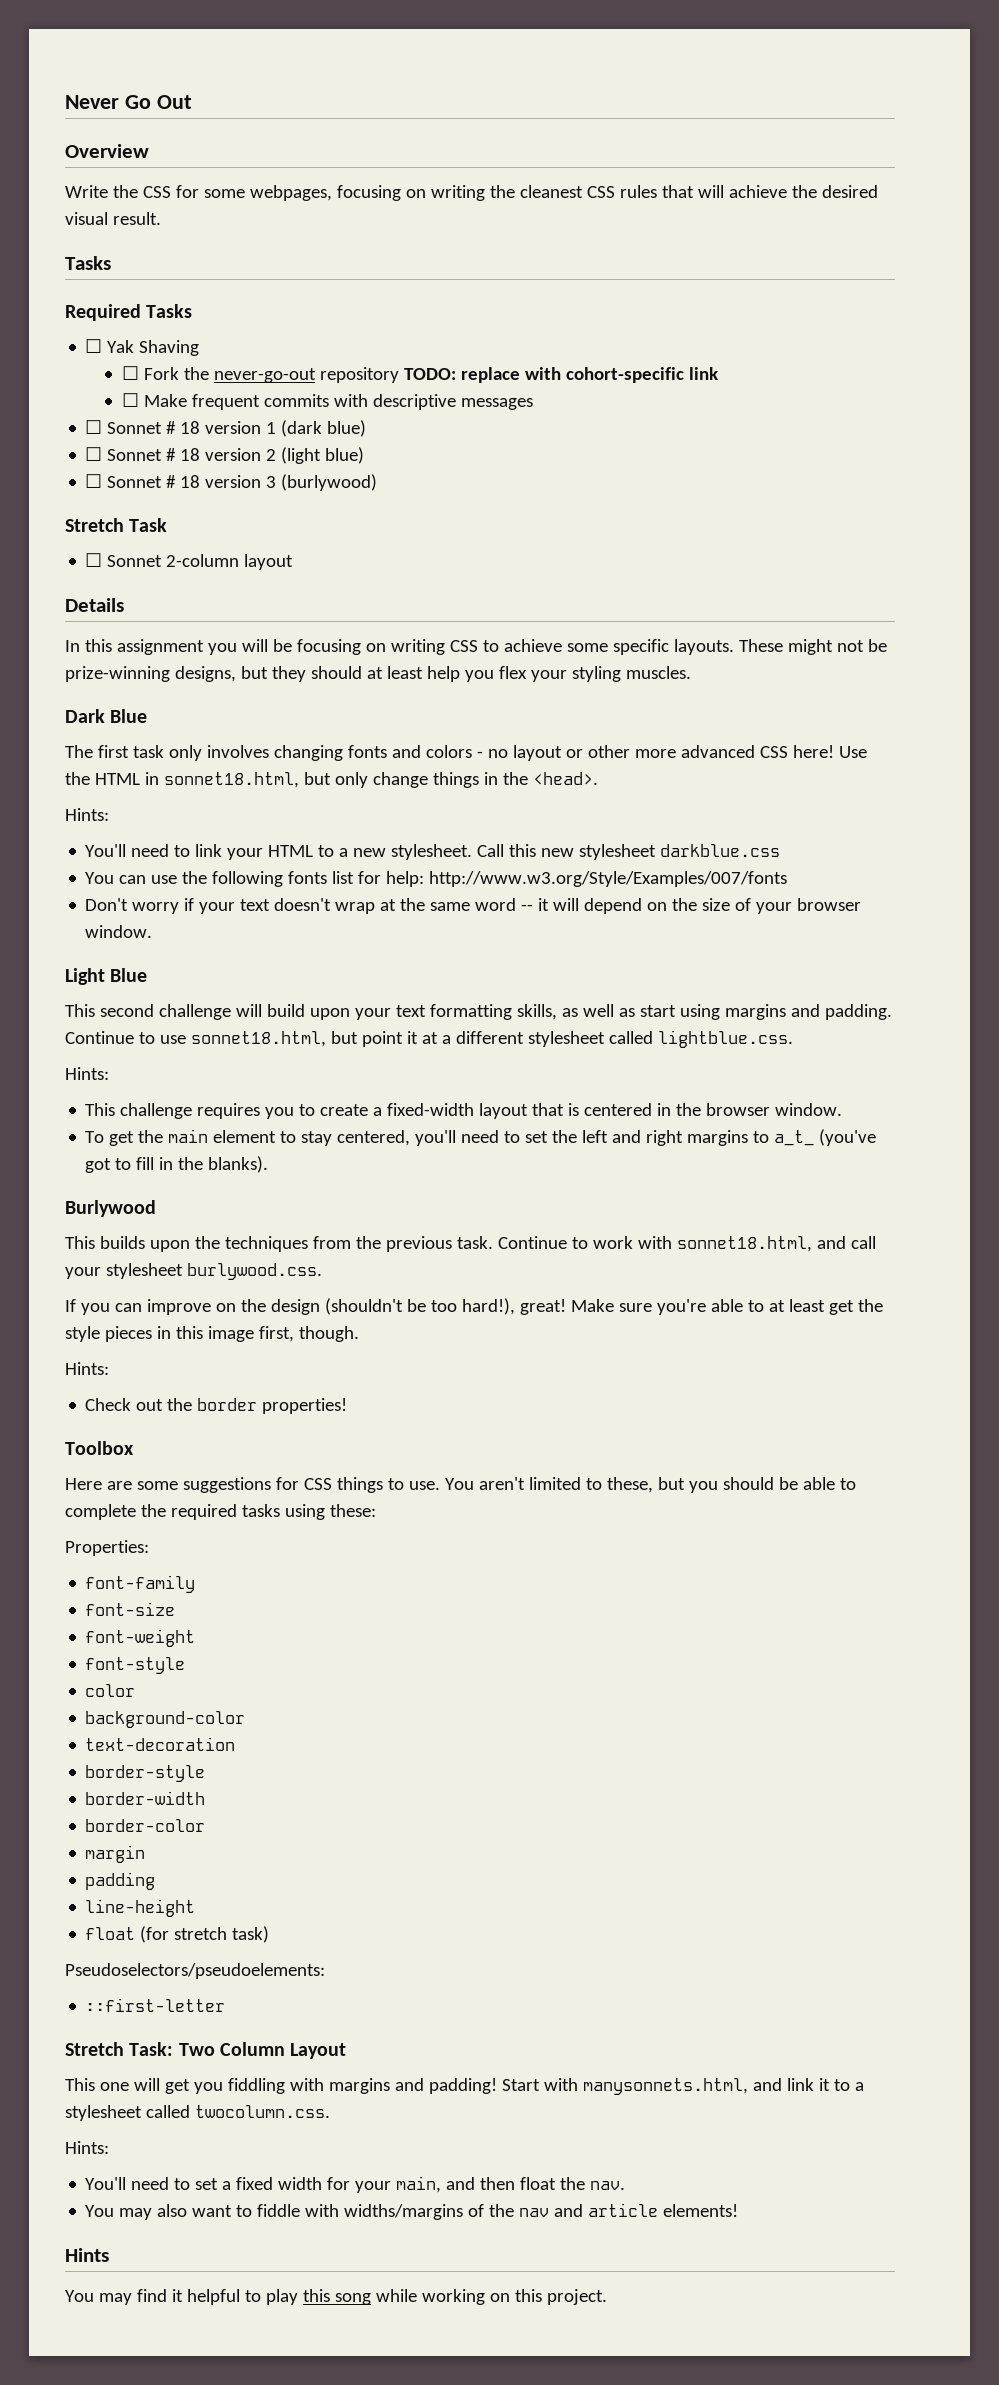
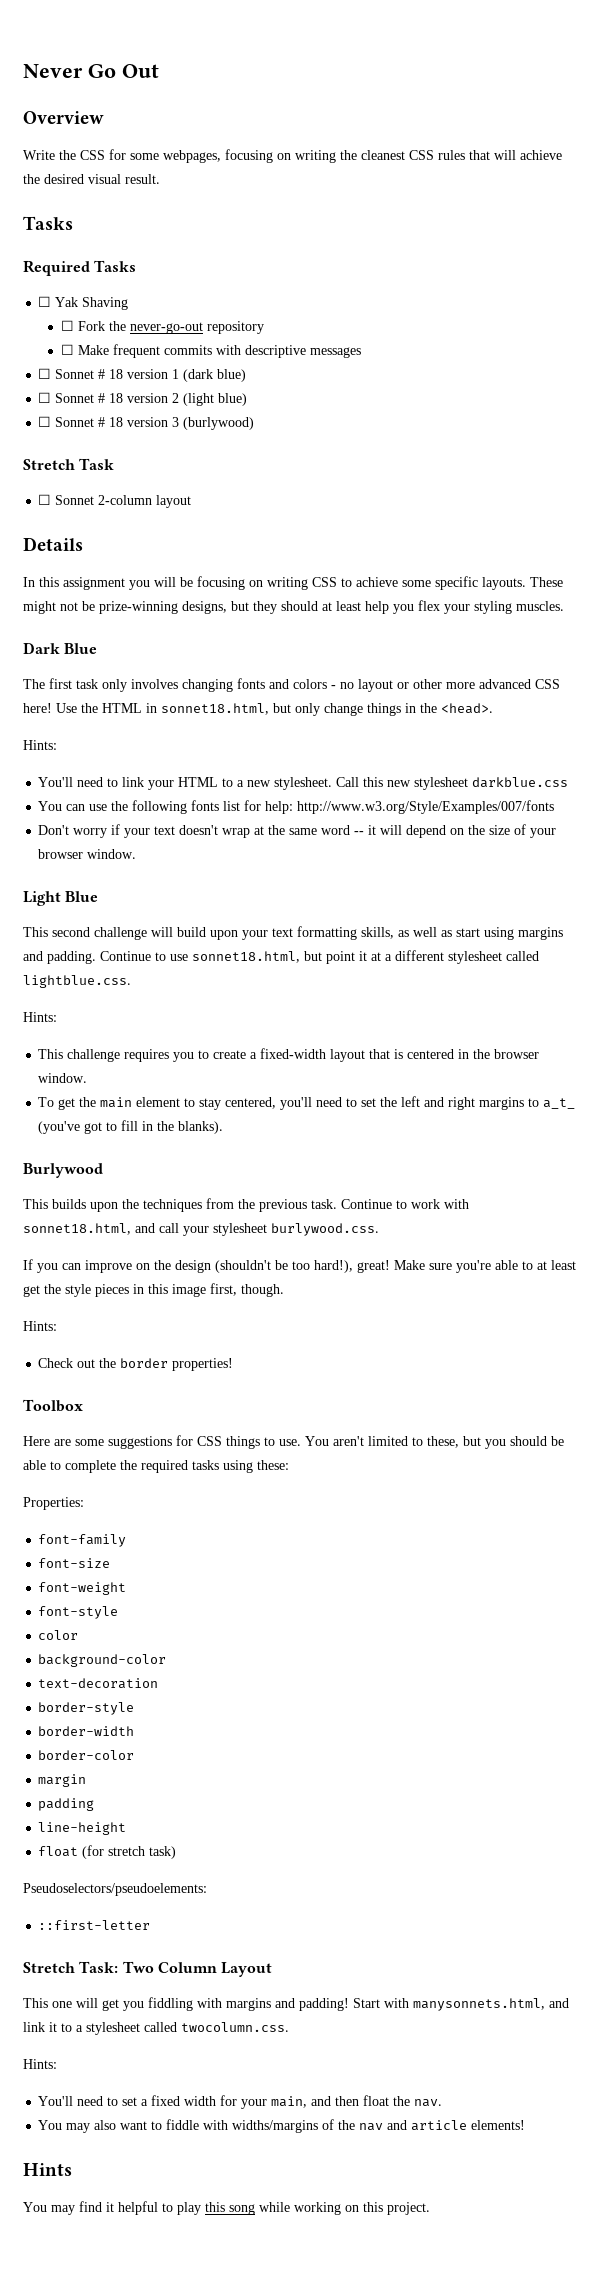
- ☐ Fork the never-go-out repository TODO: replace with cohort-specific link
+ ☐ Fork the never-go-out repository

